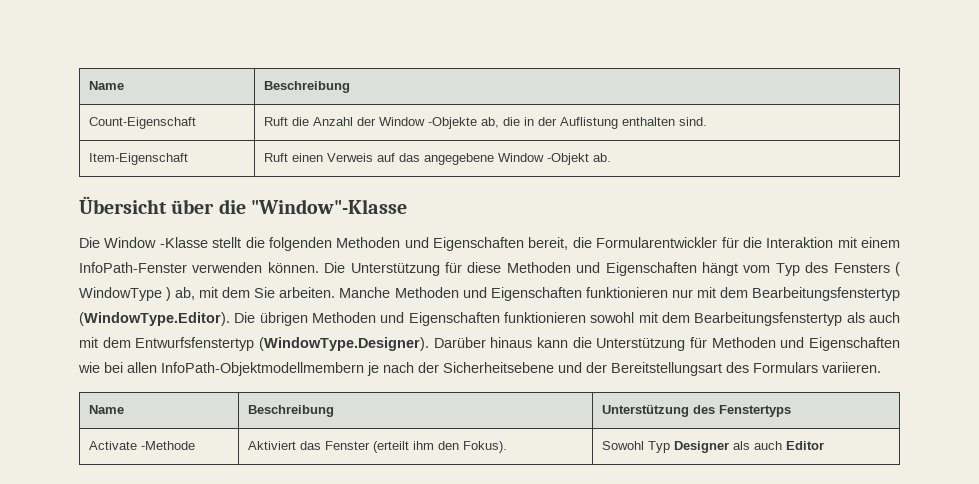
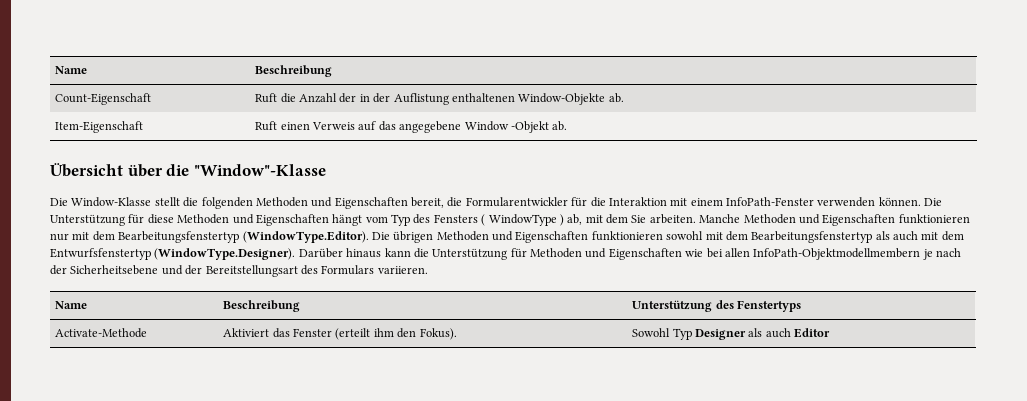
- Count-Eigenschaft | Ruft die Anzahl der Window -Objekte ab, die in der Auflistung enthalten sind.
+ Count-Eigenschaft | Ruft die Anzahl der in der Auflistung enthaltenen Window-Objekte ab.
- Die Window -Klasse stellt die folgenden Methoden und Eigenschaften bereit, die Formularentwickler für die Interaktion mit einem InfoPath-Fenster verwenden können.
+ Die Window-Klasse stellt die folgenden Methoden und Eigenschaften bereit, die Formularentwickler für die Interaktion mit einem InfoPath-Fenster verwenden können.
- Activate -Methode | Aktiviert das Fenster (erteilt ihm den Fokus). | Sowohl Typ Designer als auch Editor
+ Activate-Methode | Aktiviert das Fenster (erteilt ihm den Fokus). | Sowohl Typ Designer als auch Editor

